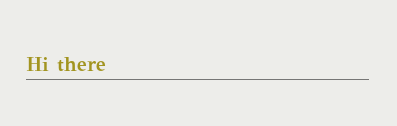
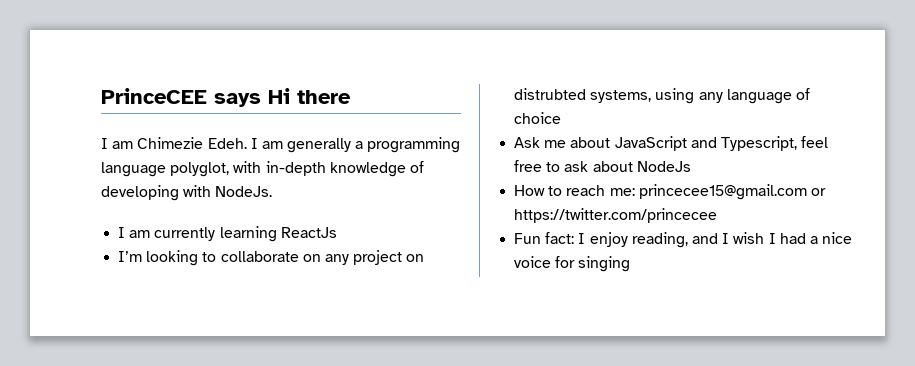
- Hi there
+ PrinceCEE says Hi there
+ I am Chimezie Edeh. I am generally a programming language polyglot, with in-depth knowledge of developing with NodeJs.
+ I am currently learning ReactJs
+ I’m looking to collaborate on any project on distrubted systems, using any language of choice
+ Ask me about JavaScript and Typescript, feel free to ask about NodeJs
+ How to reach me: princecee15@gmail.com or https://twitter.com/princecee
+ Fun fact: I enjoy reading, and I wish I had a nice voice for singing

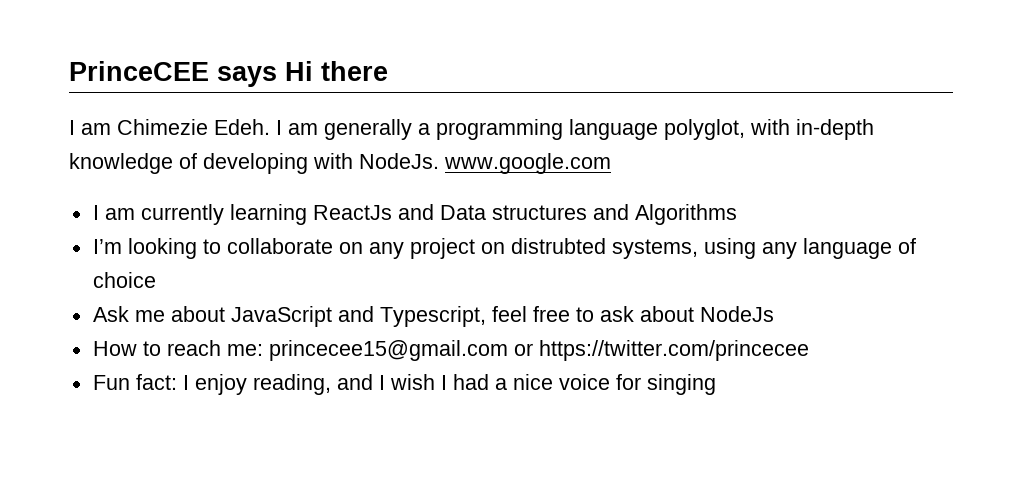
- I am generally a programming language polyglot, with in-depth knowledge of developing with NodeJs.
+ I am generally a programming language polyglot, with in-depth knowledge of developing with NodeJs. www.google.com
- I am currently learning ReactJs
+ I am currently learning ReactJs and Data structures and Algorithms

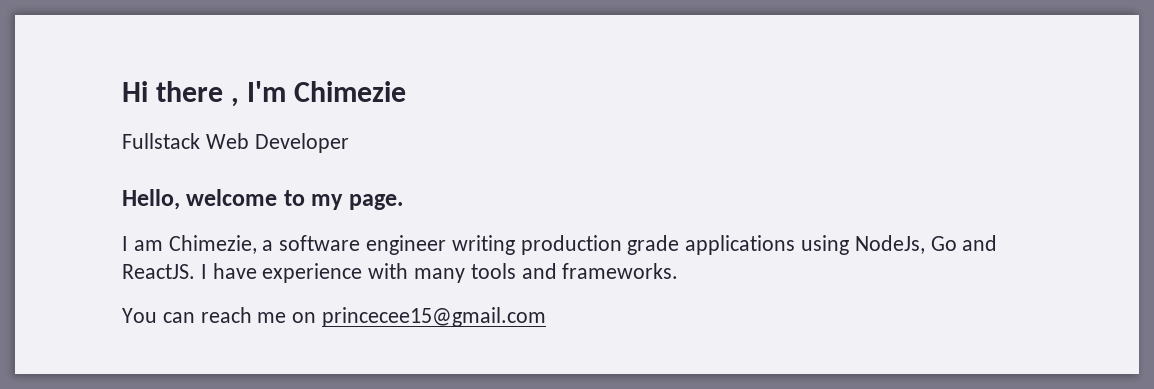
- PrinceCEE says Hi there
- I am Chimezie Edeh. I am generally a programming language polyglot, with in-depth knowledge of developing with NodeJs. www.google.com
- I am currently learning ReactJs and Data structures and Algorithms
- I’m looking to collaborate on any project on distrubted systems, using any language of choice
- Ask me about JavaScript and Typescript, feel free to ask about NodeJs
- How to reach me: princecee15@gmail.com or https://twitter.com/princecee
- Fun fact: I enjoy reading, and I wish I had a nice voice for singing
+ Hi there , I'm Chimezie
+ Fullstack Web Developer
+ Hello, welcome to my page.
+ I am Chimezie, a software engineer writing production grade applications using NodeJs, Go and ReactJS. I have experience with many tools and frameworks.
+ You can reach me on princecee15@gmail.com

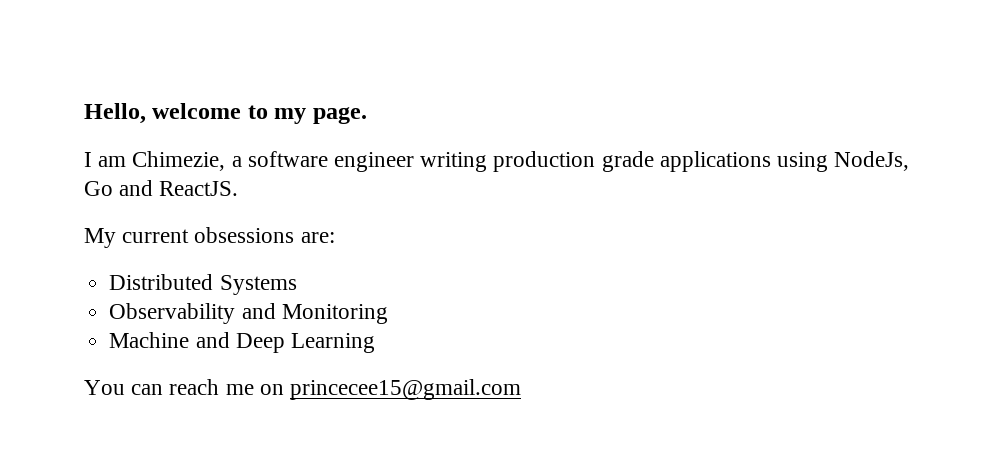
- Hi there , I'm Chimezie
- Fullstack Web Developer
- I am Chimezie, a software engineer writing production grade applications using NodeJs, Go and ReactJS. I have experience with many tools and frameworks.
+ I am Chimezie, a software engineer writing production grade applications using NodeJs, Go and ReactJS.
+ My current obsessions are:
+ Distributed Systems
+ Observability and Monitoring
+ Machine and Deep Learning

